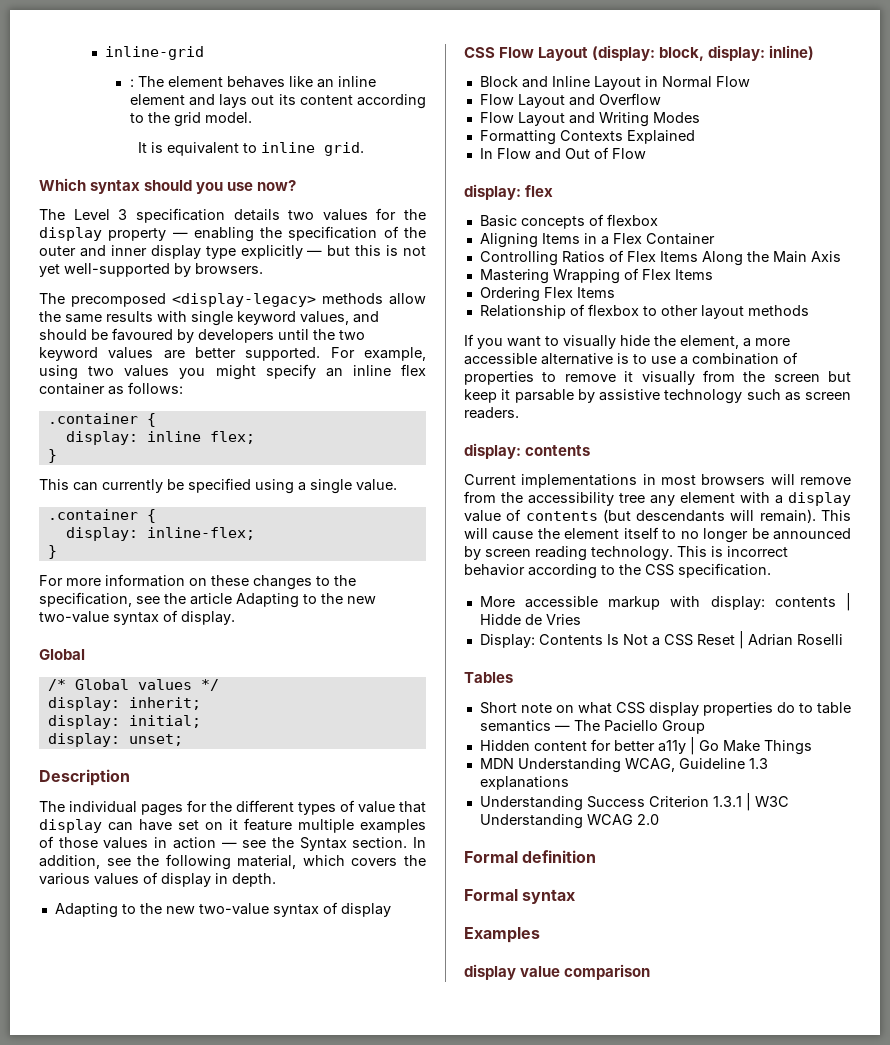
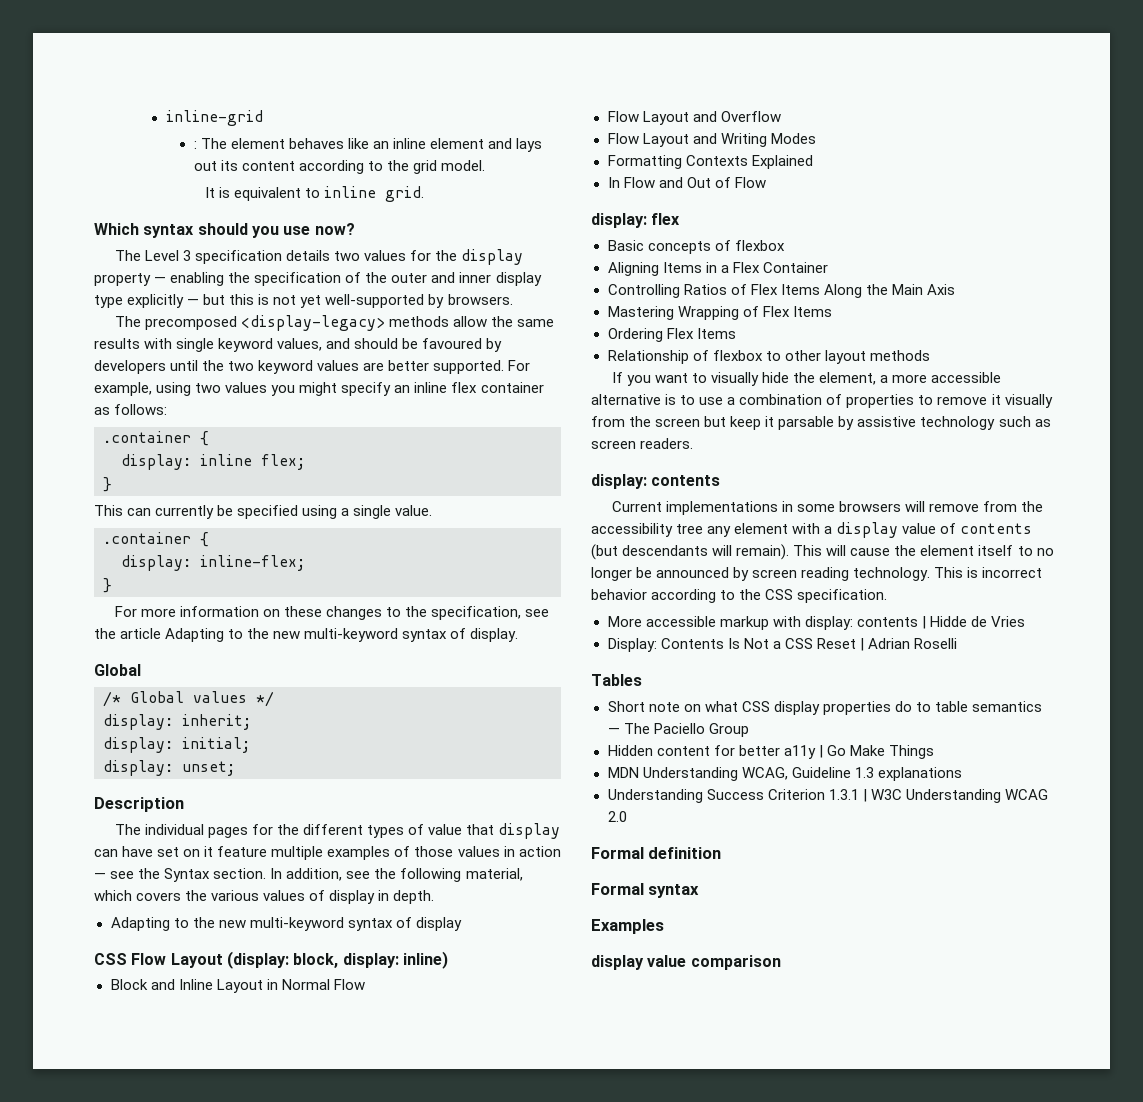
- For more information on these changes to the specification, see the article Adapting to the new two-value syntax of display.
+ For more information on these changes to the specification, see the article Adapting to the new multi-keyword syntax of display.
- Adapting to the new two-value syntax of display
+ Adapting to the new multi-keyword syntax of display
- Current implementations in most browsers will remove from the accessibility tree any element with a display value of contents (but descendants will remain).
+ Current implementations in some browsers will remove from the accessibility tree any element with a display value of contents (but descendants will remain).

